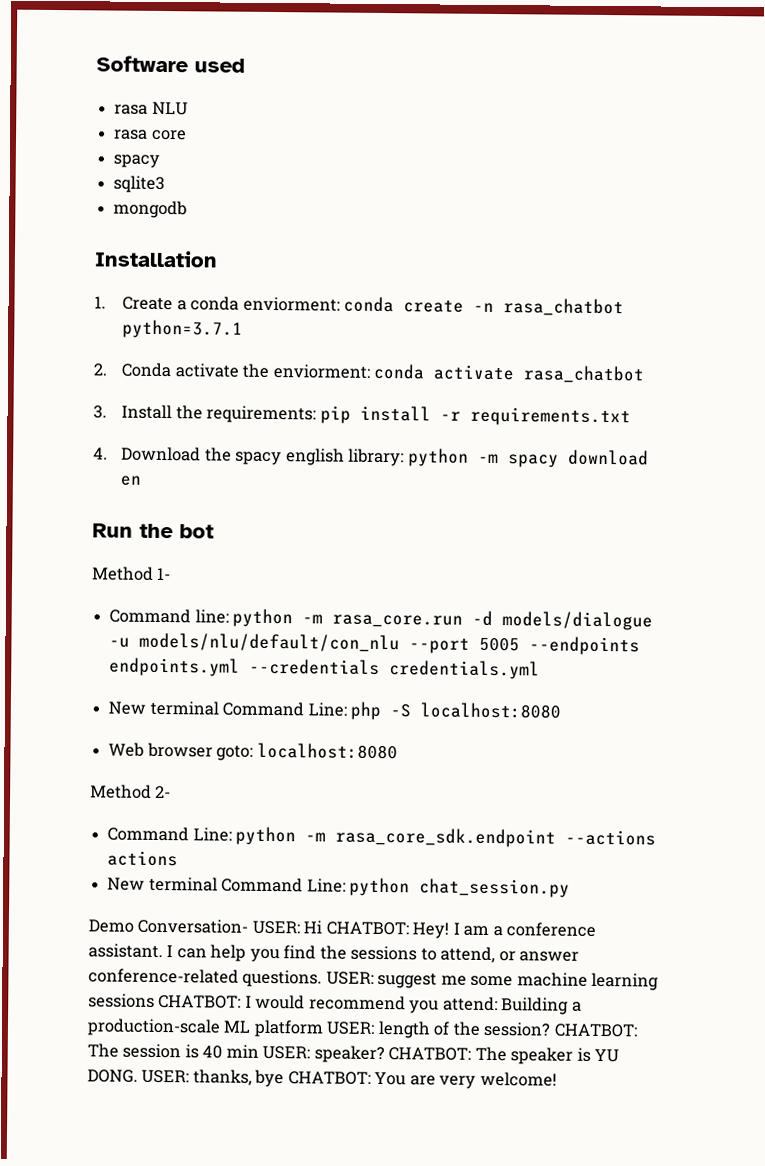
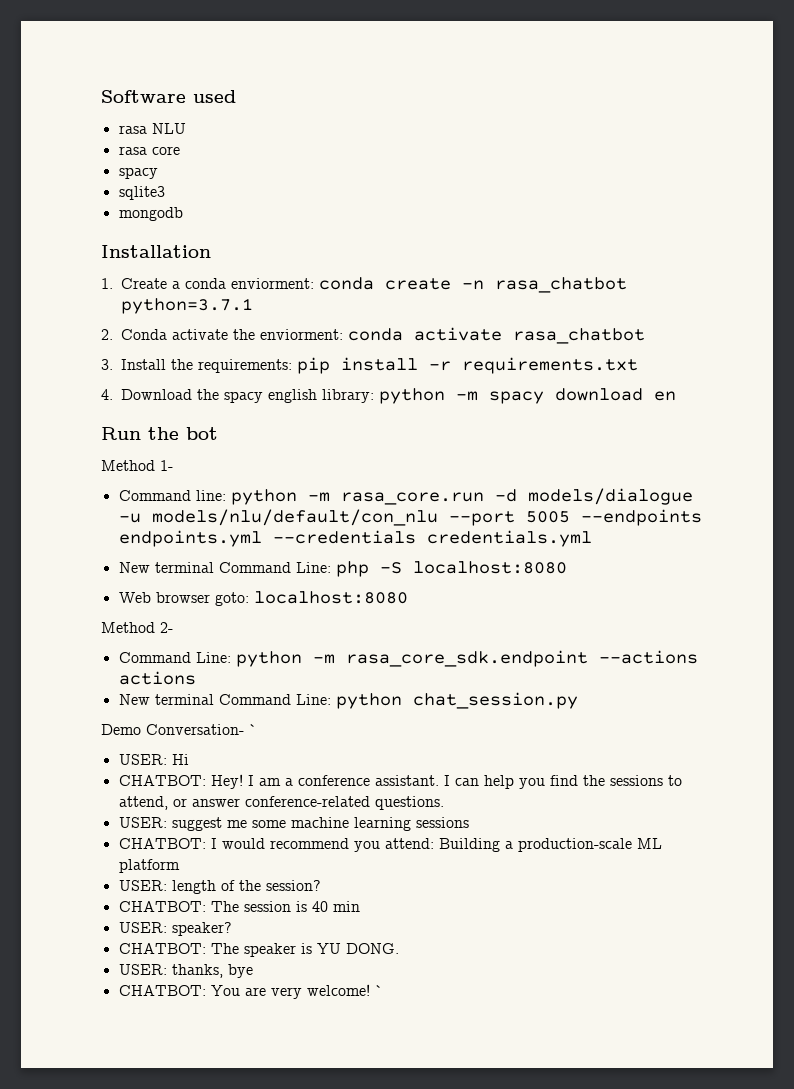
- Demo Conversation- USER: Hi CHATBOT: Hey!
+ Demo Conversation- `
+ USER: Hi
+ CHATBOT: Hey!
- I can help you find the sessions to attend, or answer conference-related questions. USER: suggest me some machine learning sessions CHATBOT: I would recommend you attend: Building a production-scale ML platform USER: length of the session? CHATBOT: The session is 40 min USER: speaker? CHATBOT: The speaker is YU DONG. USER: thanks, bye CHATBOT: You are very welcome!
+ I can help you find the sessions to attend, or answer conference-related questions.
+ USER: suggest me some machine learning sessions
+ CHATBOT: I would recommend you attend: Building a production-scale ML platform
+ USER: length of the session?
+ CHATBOT: The session is 40 min
+ USER: speaker?
+ CHATBOT: The speaker is YU DONG.
+ USER: thanks, bye
+ CHATBOT: You are very welcome! `

